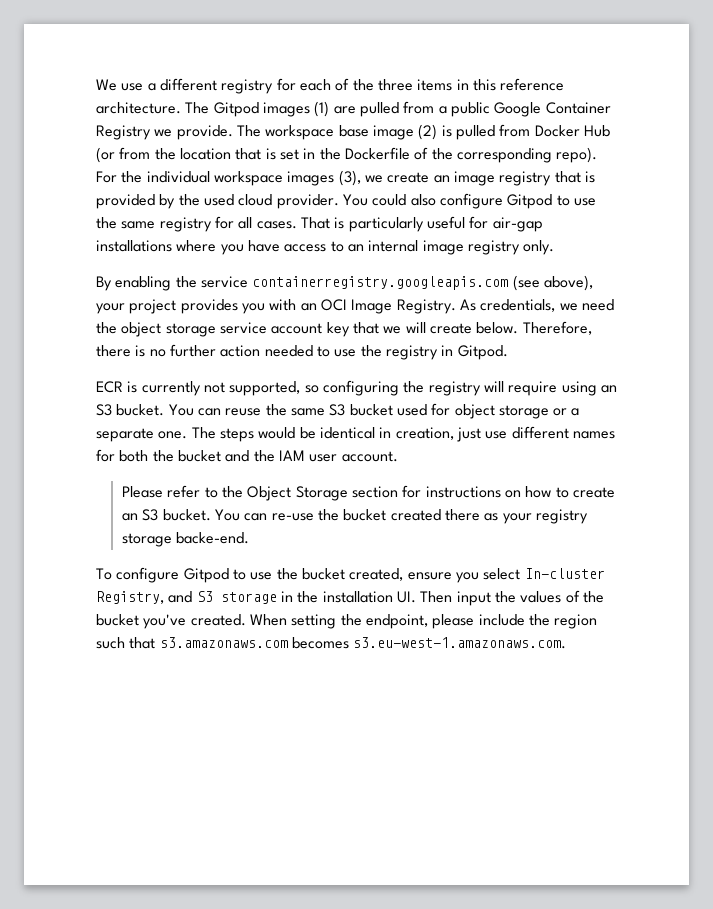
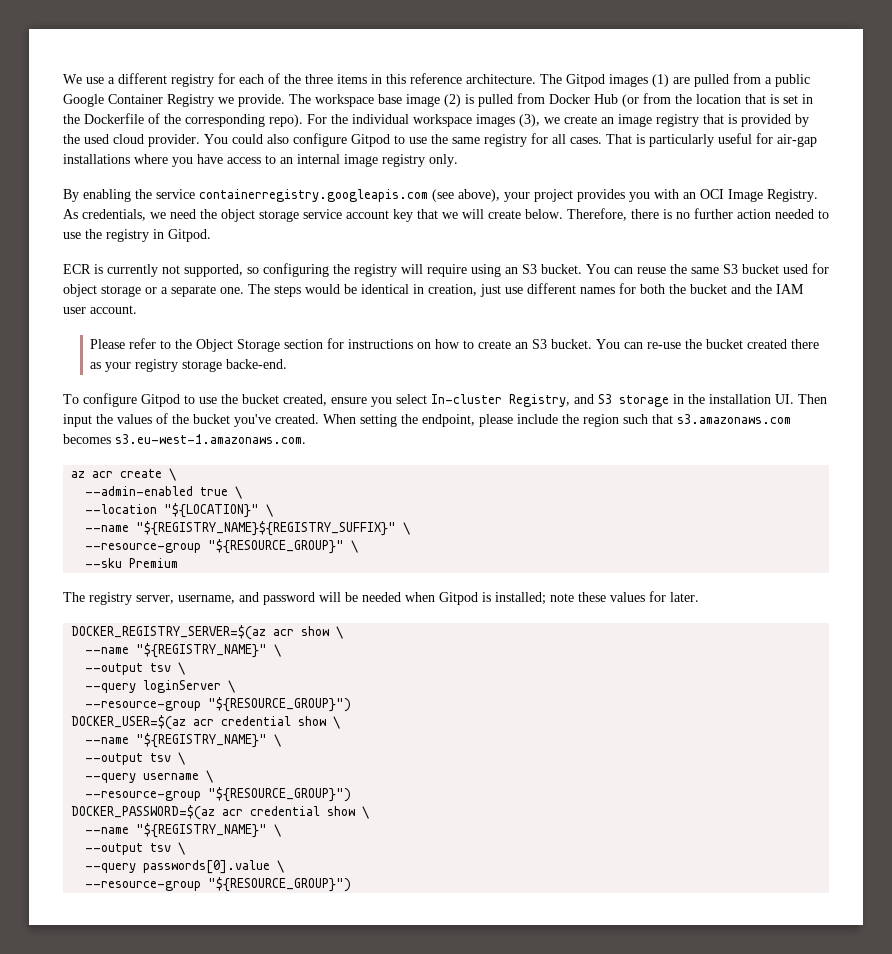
+ az acr create \
+ --admin-enabled true \
+ --location "${LOCATION}" \
+ --name "${REGISTRY_NAME}${REGISTRY_SUFFIX}" \
+ --resource-group "${RESOURCE_GROUP}" \
+ --sku Premium
+ The registry server, username, and password will be needed when Gitpod is installed; note these values for later.
+ DOCKER_REGISTRY_SERVER=$(az acr show \
+ --name "${REGISTRY_NAME}" \
+ --output tsv \
+ --query loginServer \
+ --resource-group "${RESOURCE_GROUP}")
+ DOCKER_USER=$(az acr credential show \
+ --name "${REGISTRY_NAME}" \
+ --output tsv \
+ --query username \
+ --resource-group "${RESOURCE_GROUP}")
+ DOCKER_PASSWORD=$(az acr credential show \
+ --name "${REGISTRY_NAME}" \
+ --output tsv \
+ --query passwords[0].value \
+ --resource-group "${RESOURCE_GROUP}")

